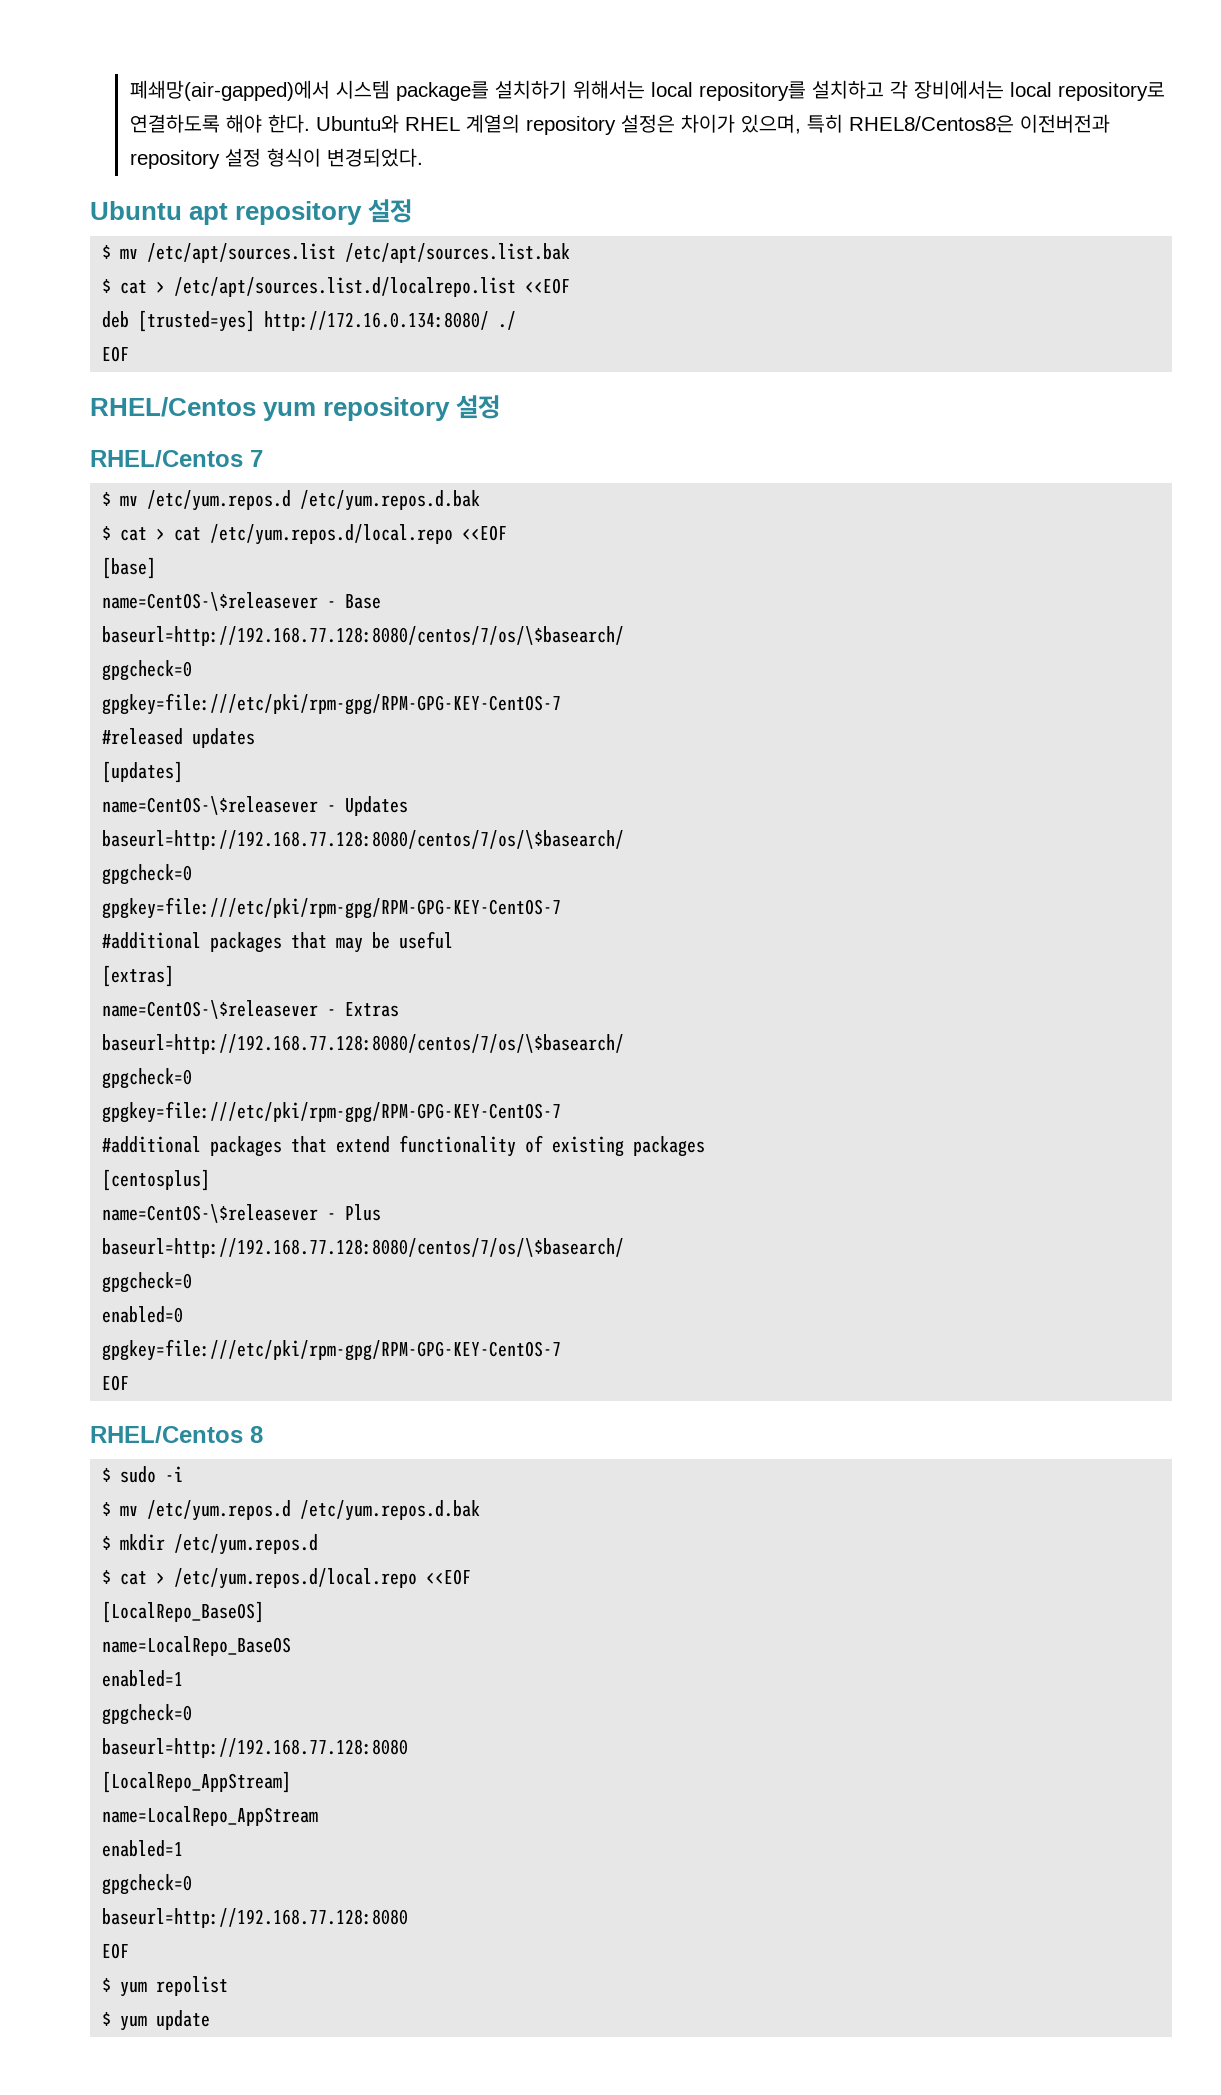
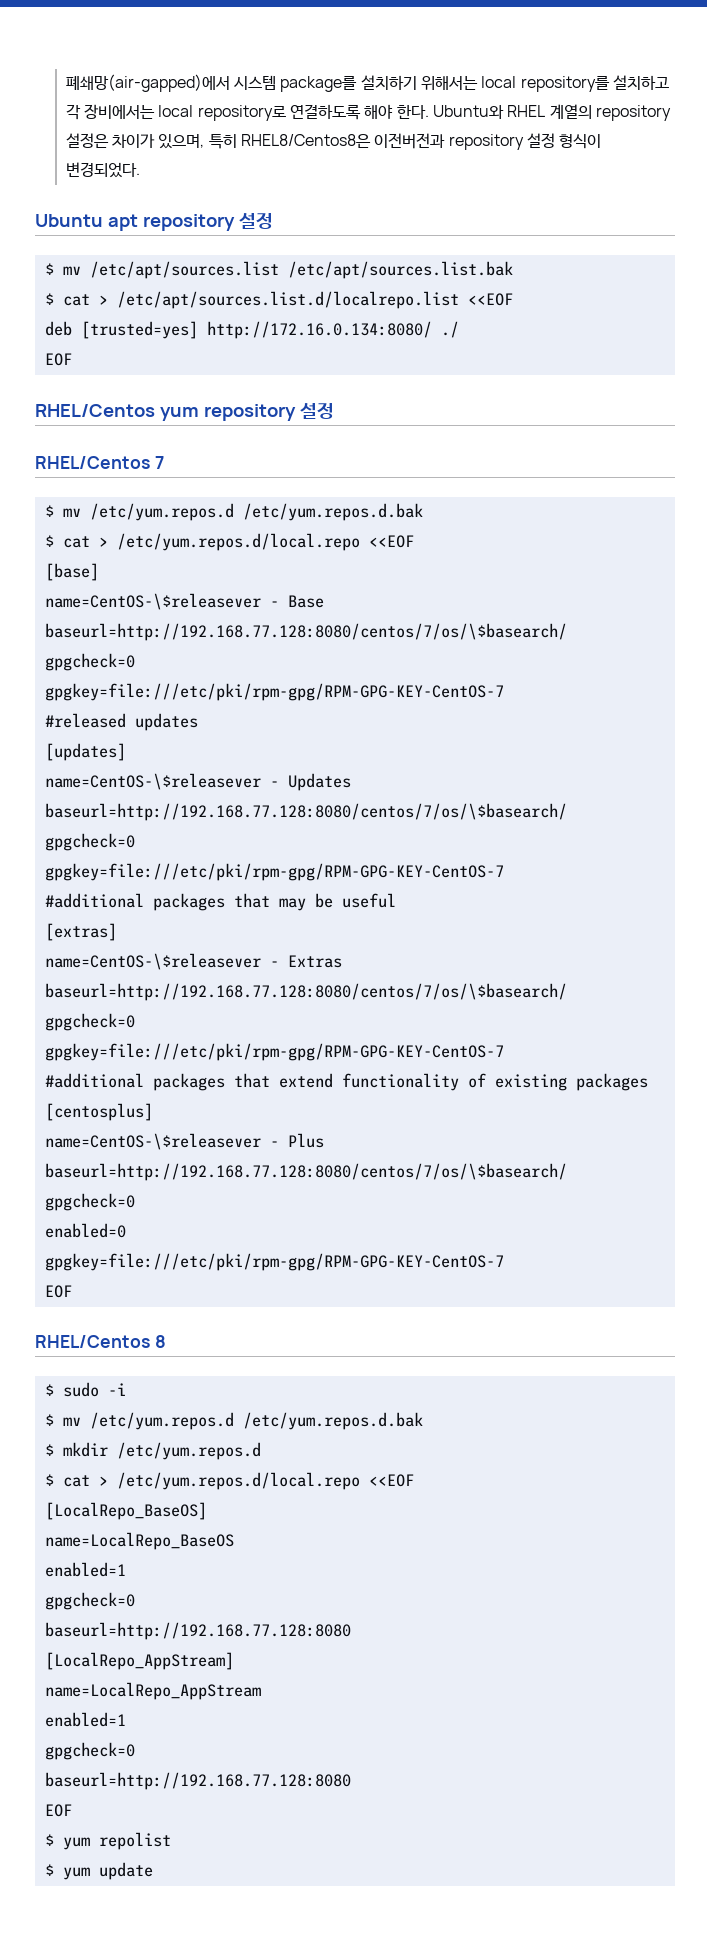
  RHEL/Centos 7
  $ mv /etc/yum.repos.d /etc/yum.repos.d.bak
- $ cat > cat /etc/yum.repos.d/local.repo <<EOF
+ $ cat > /etc/yum.repos.d/local.repo <<EOF

